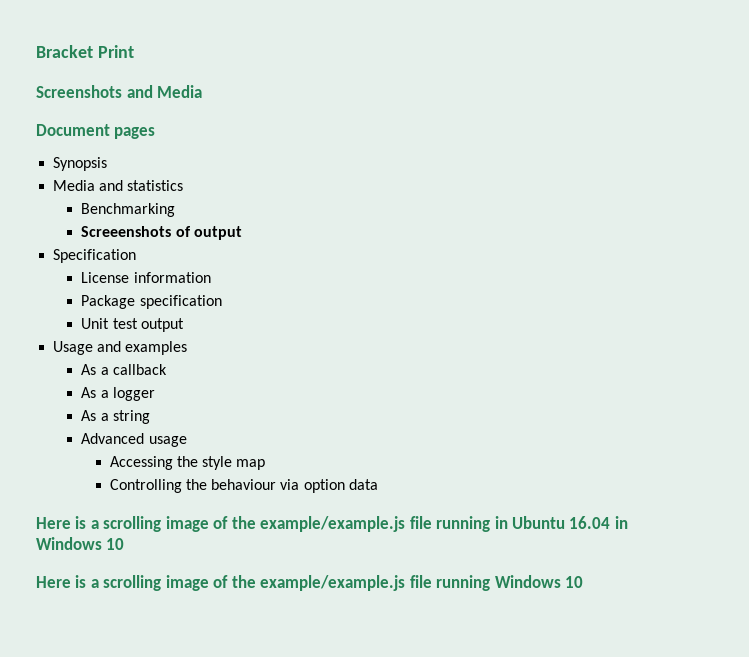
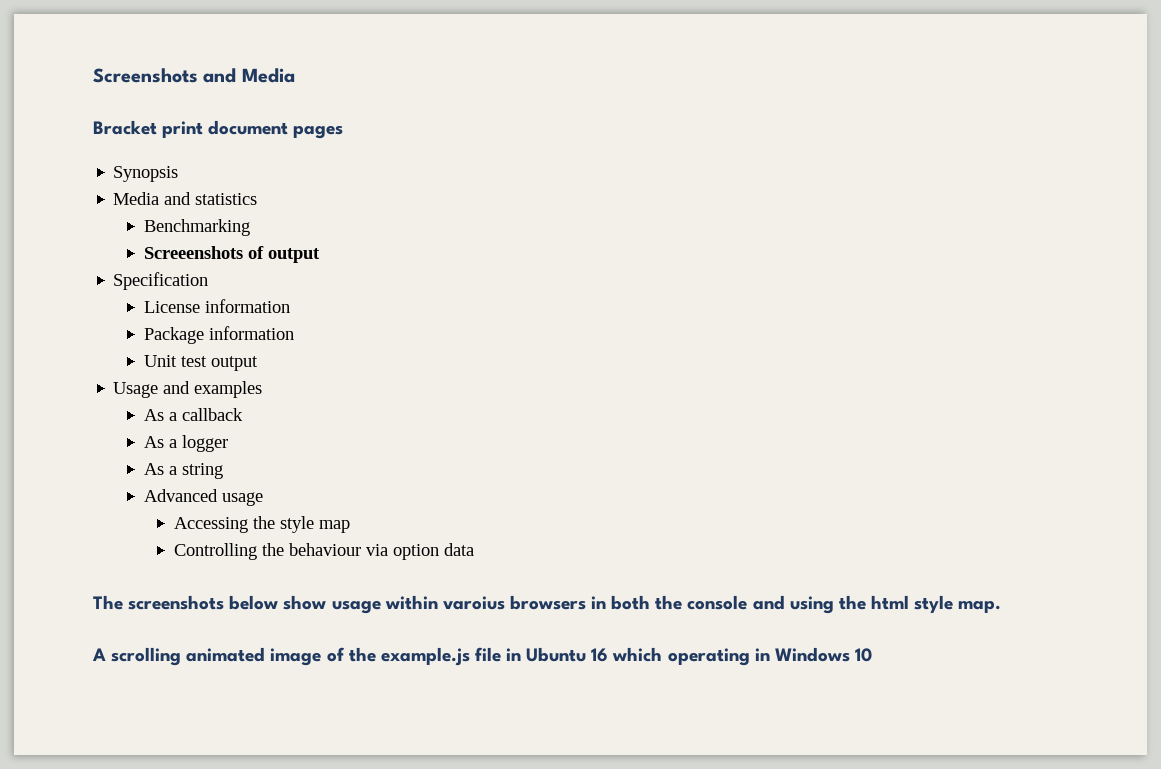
- Bracket Print
- Document pages
+ Bracket print document pages
- Package specification
+ Package information
- Here is a scrolling image of the example/example.js file running in Ubuntu 16.04 in Windows 10
- Here is a scrolling image of the example/example.js file running Windows 10
+ The screenshots below show usage within varoius browsers in both the console and using the html style map.
+ A scrolling animated image of the example.js file in Ubuntu 16 which operating in Windows 10

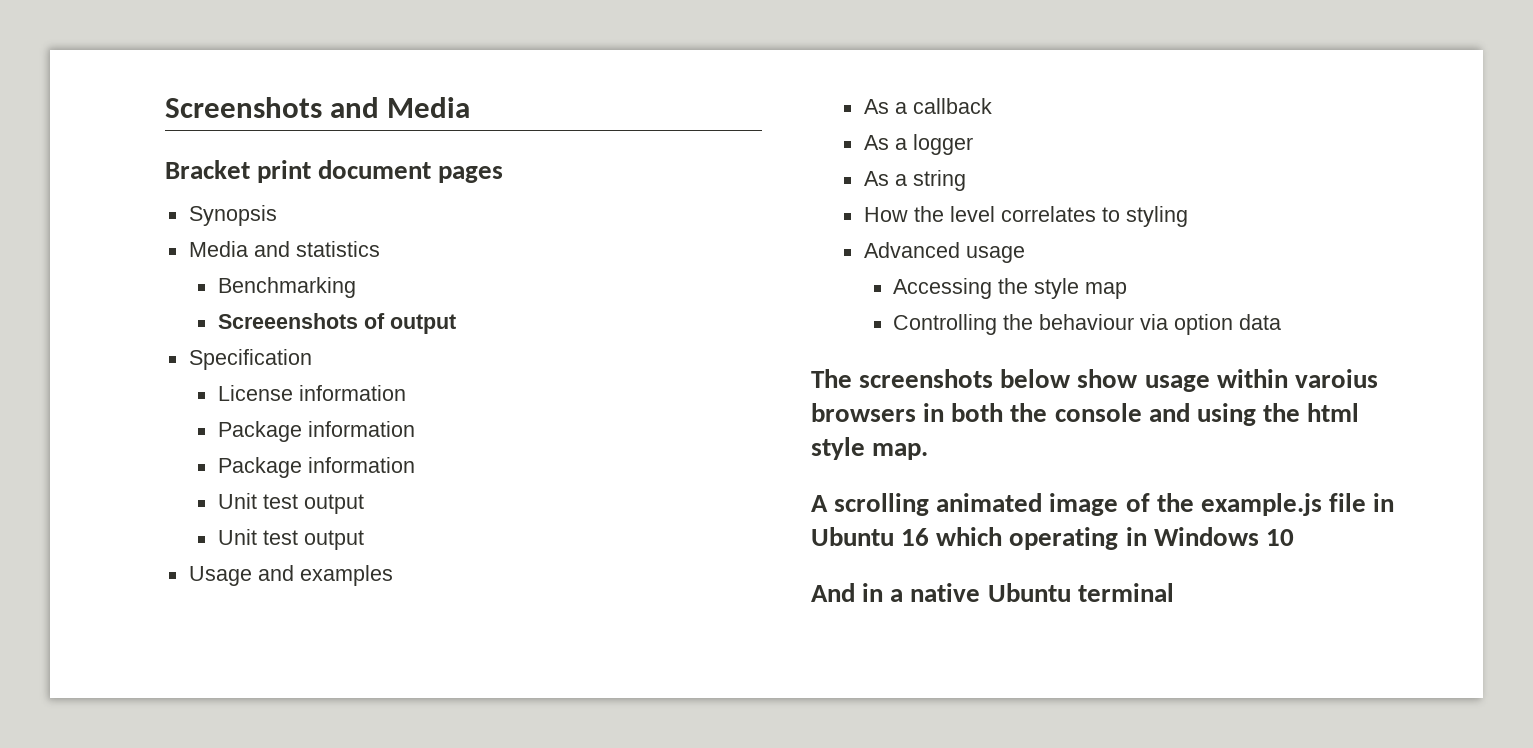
  License information
  Package information
+ Package information
+ Unit test output
+ How the level correlates to styling
+ And in a native Ubuntu terminal

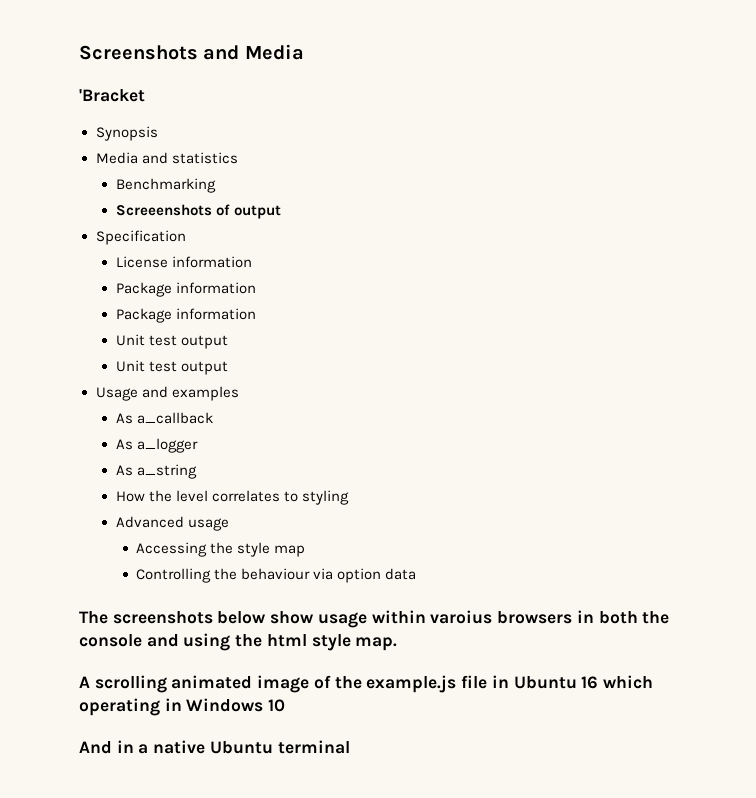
- Bracket print document pages
+ 'Bracket
- As a callback
- As a logger
- As a string
+ As a_callback
+ As a_logger
+ As a_string

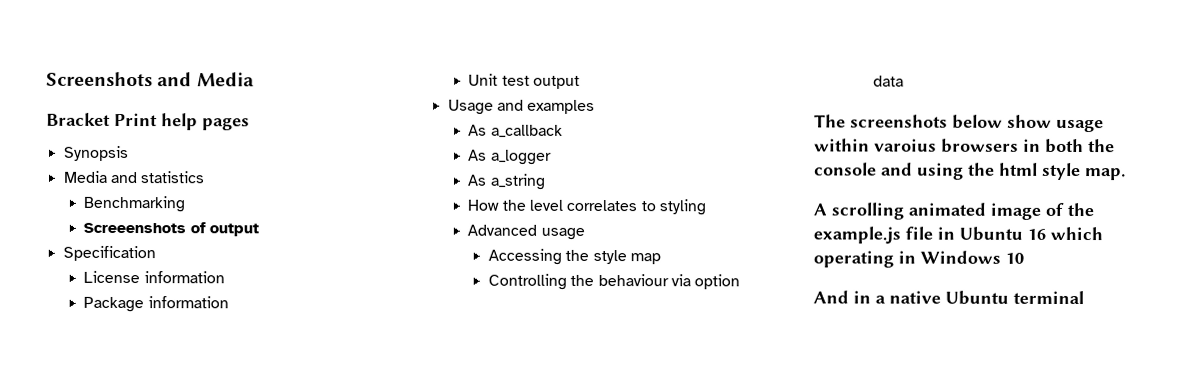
- 'Bracket
+ Bracket Print help pages
  License information
  Package information
- Package information
- Unit test output

